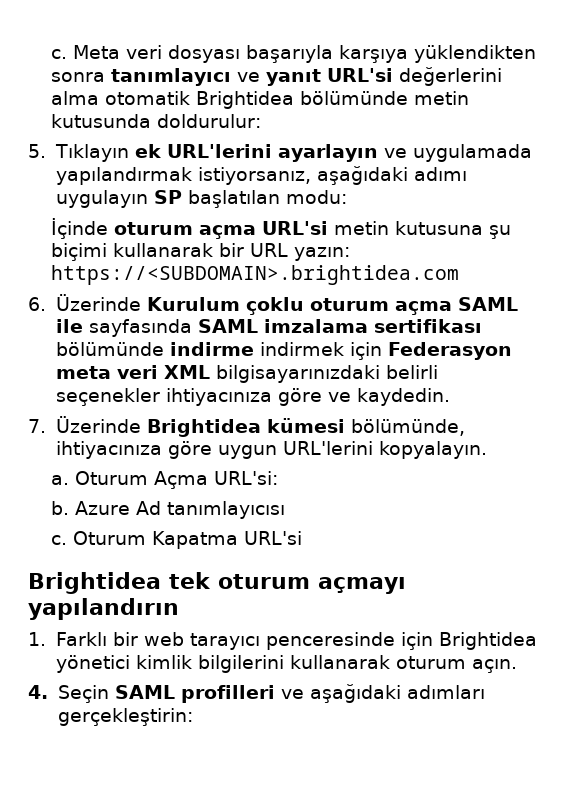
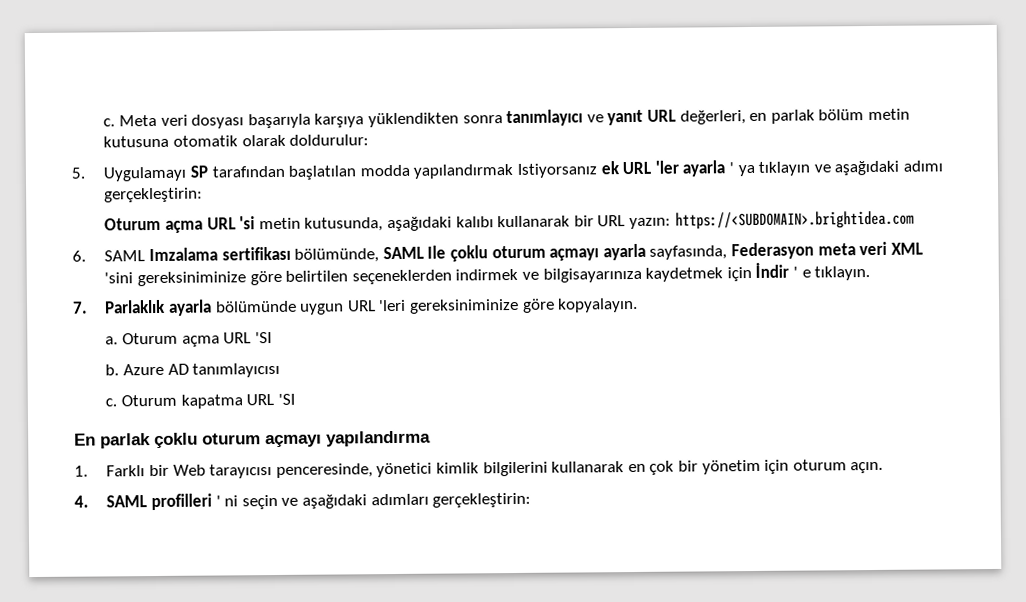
- Meta veri dosyası başarıyla karşıya yüklendikten sonra tanımlayıcı ve yanıt URL'si değerlerini alma otomatik Brightidea bölümünde metin kutusunda doldurulur:
- 5. Tıklayın ek URL'lerini ayarlayın ve uygulamada yapılandırmak istiyorsanız, aşağıdaki adımı uygulayın SP başlatılan modu:
- İçinde oturum açma URL'si metin kutusuna şu biçimi kullanarak bir URL yazın: https://<SUBDOMAIN>.brightidea.com
+ Meta veri dosyası başarıyla karşıya yüklendikten sonra tanımlayıcı ve yanıt URL değerleri, en parlak bölüm metin kutusuna otomatik olarak doldurulur:
+ 5. Uygulamayı SP tarafından başlatılan modda yapılandırmak Istiyorsanız ek URL 'ler ayarla ' ya tıklayın ve aşağıdaki adımı gerçekleştirin:
+ Oturum açma URL 'si metin kutusunda, aşağıdaki kalıbı kullanarak bir URL yazın: https://<SUBDOMAIN>.brightidea.com
- 6. Üzerinde Kurulum çoklu oturum açma SAML ile sayfasında SAML imzalama sertifikası bölümünde indirme indirmek için Federasyon meta veri XML bilgisayarınızdaki belirli seçenekler ihtiyacınıza göre ve kaydedin.
- 7. Üzerinde Brightidea kümesi bölümünde, ihtiyacınıza göre uygun URL'lerini kopyalayın.
+ 6. SAML Imzalama sertifikası bölümünde, SAML Ile çoklu oturum açmayı ayarla sayfasında, Federasyon meta veri XML 'sini gereksiniminize göre belirtilen seçeneklerden indirmek ve bilgisayarınıza kaydetmek için İndir ' e tıklayın.
+ 7. Parlaklık ayarla bölümünde uygun URL 'leri gereksiniminize göre kopyalayın.
- Oturum Açma URL'si:
+ Oturum açma URL 'SI
- Azure Ad tanımlayıcısı
+ Azure AD tanımlayıcısı
- Oturum Kapatma URL'si
- Brightidea tek oturum açmayı yapılandırın
+ Oturum kapatma URL 'SI
+ En parlak çoklu oturum açmayı yapılandırma
- 1. Farklı bir web tarayıcı penceresinde için Brightidea yönetici kimlik bilgilerini kullanarak oturum açın.
+ 1. Farklı bir Web tarayıcısı penceresinde, yönetici kimlik bilgilerini kullanarak en çok bir yönetim için oturum açın.
- 4. Seçin SAML profilleri ve aşağıdaki adımları gerçekleştirin:
+ 4. SAML profilleri ' ni seçin ve aşağıdaki adımları gerçekleştirin:

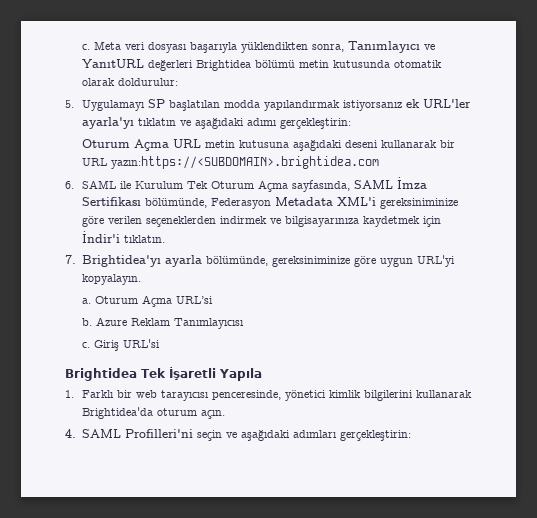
- Meta veri dosyası başarıyla karşıya yüklendikten sonra tanımlayıcı ve yanıt URL değerleri, en parlak bölüm metin kutusuna otomatik olarak doldurulur:
+ Meta veri dosyası başarıyla yüklendikten sonra, Tanımlayıcı ve YanıtURL değerleri Brightidea bölümü metin kutusunda otomatik olarak doldurulur:
- 5. Uygulamayı SP tarafından başlatılan modda yapılandırmak Istiyorsanız ek URL 'ler ayarla ' ya tıklayın ve aşağıdaki adımı gerçekleştirin:
+ 5. Uygulamayı SP başlatılan modda yapılandırmak istiyorsanız ek URL'ler ayarla'yı tıklatın ve aşağıdaki adımı gerçekleştirin:
- Oturum açma URL 'si metin kutusunda, aşağıdaki kalıbı kullanarak bir URL yazın: https://<SUBDOMAIN>.brightidea.com
+ Oturum Açma URL metin kutusuna aşağıdaki deseni kullanarak bir URL yazın:https://<SUBDOMAIN>.brightidea.com
- 6. SAML Imzalama sertifikası bölümünde, SAML Ile çoklu oturum açmayı ayarla sayfasında, Federasyon meta veri XML 'sini gereksiniminize göre belirtilen seçeneklerden indirmek ve bilgisayarınıza kaydetmek için İndir ' e tıklayın.
- 7. Parlaklık ayarla bölümünde uygun URL 'leri gereksiniminize göre kopyalayın.
+ 6. SAML ile Kurulum Tek Oturum Açma sayfasında, SAML İmza Sertifikası bölümünde, Federasyon Metadata XML'i gereksiniminize göre verilen seçeneklerden indirmek ve bilgisayarınıza kaydetmek için İndir'i tıklatın.
+ 7. Brightidea'yı ayarla bölümünde, gereksiniminize göre uygun URL'yi kopyalayın.
- Oturum açma URL 'SI
+ Oturum Açma URL’si
- Azure AD tanımlayıcısı
- c. Oturum kapatma URL 'SI
- En parlak çoklu oturum açmayı yapılandırma
+ Azure Reklam Tanımlayıcısı
+ c. Giriş URL'si
+ Brightidea Tek İşaretli Yapıla
- 1. Farklı bir Web tarayıcısı penceresinde, yönetici kimlik bilgilerini kullanarak en çok bir yönetim için oturum açın.
+ 1. Farklı bir web tarayıcısı penceresinde, yönetici kimlik bilgilerini kullanarak Brightidea'da oturum açın.
- 4. SAML profilleri ' ni seçin ve aşağıdaki adımları gerçekleştirin:
+ 4. SAML Profilleri'ni seçin ve aşağıdaki adımları gerçekleştirin:

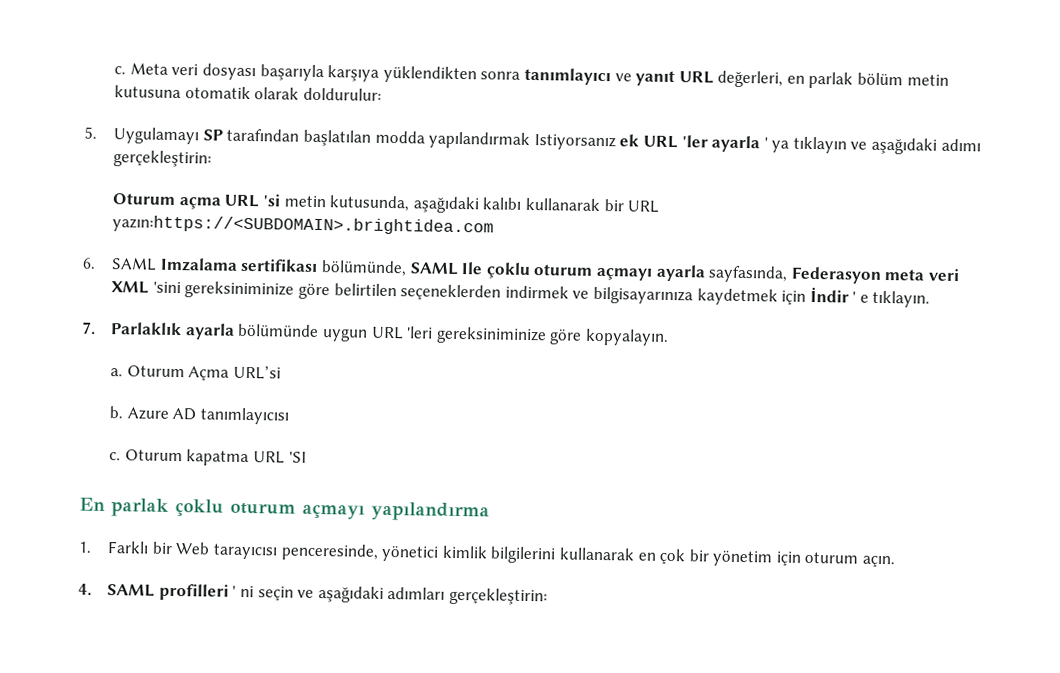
- Meta veri dosyası başarıyla yüklendikten sonra, Tanımlayıcı ve YanıtURL değerleri Brightidea bölümü metin kutusunda otomatik olarak doldurulur:
+ Meta veri dosyası başarıyla karşıya yüklendikten sonra tanımlayıcı ve yanıt URL değerleri, en parlak bölüm metin kutusuna otomatik olarak doldurulur:
- 5. Uygulamayı SP başlatılan modda yapılandırmak istiyorsanız ek URL'ler ayarla'yı tıklatın ve aşağıdaki adımı gerçekleştirin:
+ 5. Uygulamayı SP tarafından başlatılan modda yapılandırmak Istiyorsanız ek URL 'ler ayarla ' ya tıklayın ve aşağıdaki adımı gerçekleştirin:
- Oturum Açma URL metin kutusuna aşağıdaki deseni kullanarak bir URL yazın:https://<SUBDOMAIN>.brightidea.com
+ Oturum açma URL 'si metin kutusunda, aşağıdaki kalıbı kullanarak bir URL yazın:https://<SUBDOMAIN>.brightidea.com
- 6. SAML ile Kurulum Tek Oturum Açma sayfasında, SAML İmza Sertifikası bölümünde, Federasyon Metadata XML'i gereksiniminize göre verilen seçeneklerden indirmek ve bilgisayarınıza kaydetmek için İndir'i tıklatın.
- 7. Brightidea'yı ayarla bölümünde, gereksiniminize göre uygun URL'yi kopyalayın.
+ 6. SAML Imzalama sertifikası bölümünde, SAML Ile çoklu oturum açmayı ayarla sayfasında, Federasyon meta veri XML 'sini gereksiniminize göre belirtilen seçeneklerden indirmek ve bilgisayarınıza kaydetmek için İndir ' e tıklayın.
+ 7. Parlaklık ayarla bölümünde uygun URL 'leri gereksiniminize göre kopyalayın.
- Azure Reklam Tanımlayıcısı
- c. Giriş URL'si
- Brightidea Tek İşaretli Yapıla
+ Azure AD tanımlayıcısı
+ c. Oturum kapatma URL 'SI
+ En parlak çoklu oturum açmayı yapılandırma
- 1. Farklı bir web tarayıcısı penceresinde, yönetici kimlik bilgilerini kullanarak Brightidea'da oturum açın.
+ 1. Farklı bir Web tarayıcısı penceresinde, yönetici kimlik bilgilerini kullanarak en çok bir yönetim için oturum açın.
- 4. SAML Profilleri'ni seçin ve aşağıdaki adımları gerçekleştirin:
+ 4. SAML profilleri ' ni seçin ve aşağıdaki adımları gerçekleştirin:

